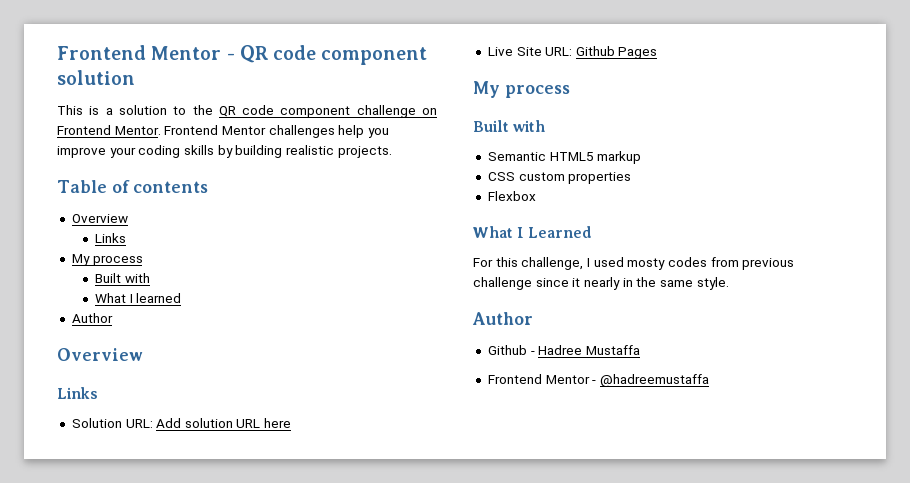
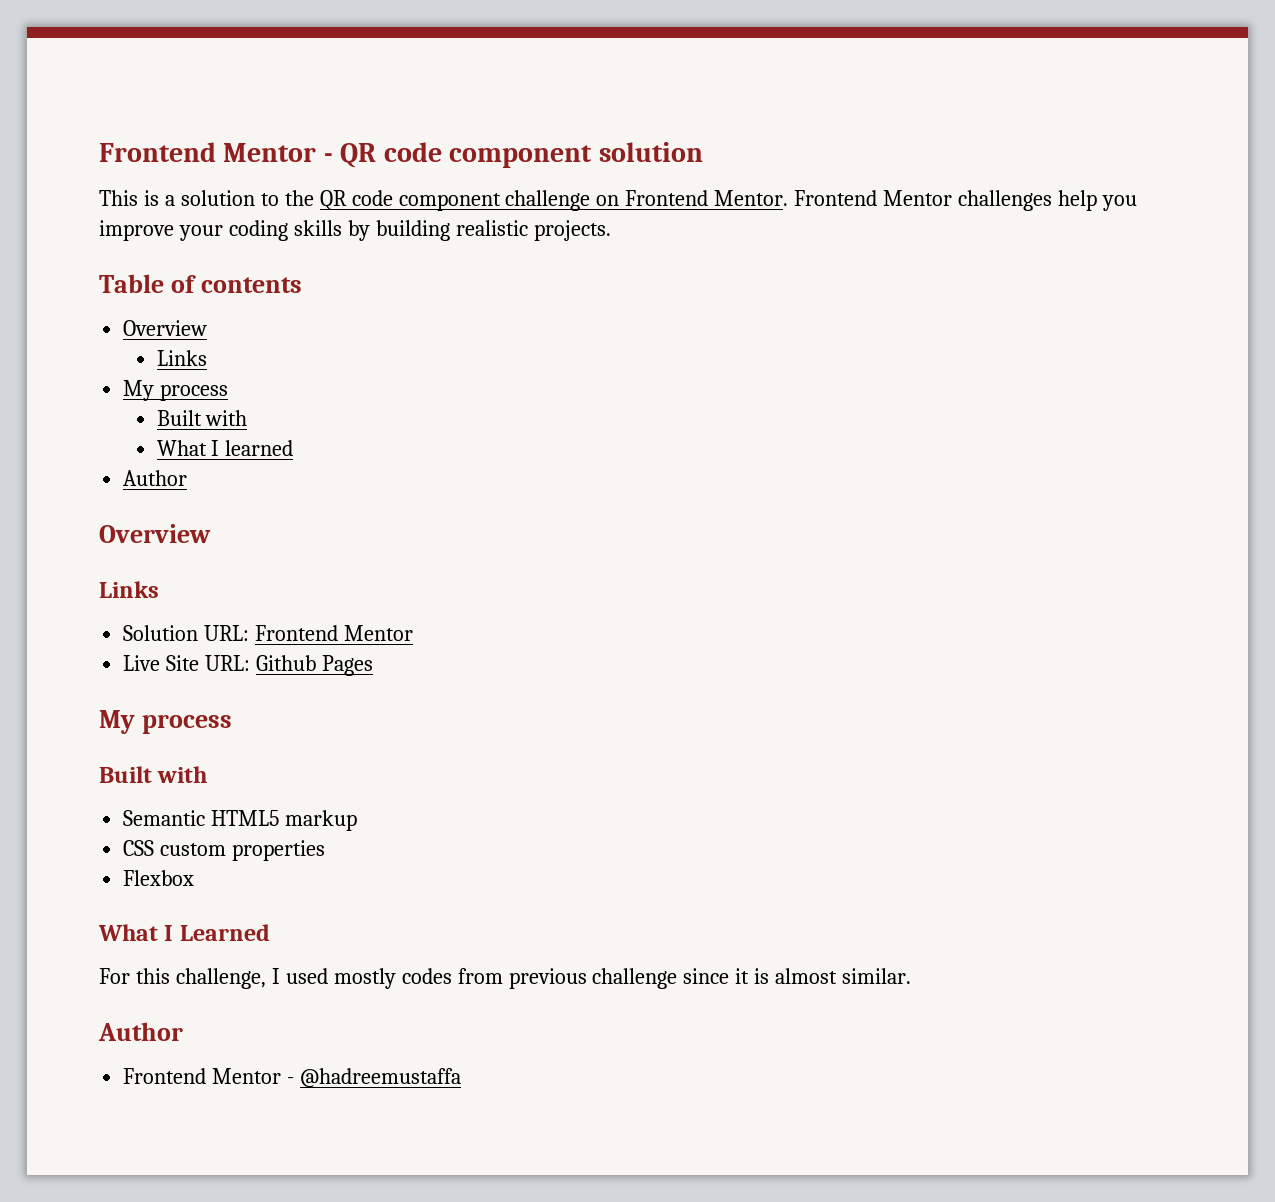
- Solution URL: Add solution URL here
+ Solution URL: Frontend Mentor
- For this challenge, I used mosty codes from previous challenge since it nearly in the same style.
+ For this challenge, I used mostly codes from previous challenge since it is almost similar.
  Author
- Github - Hadree Mustaffa

